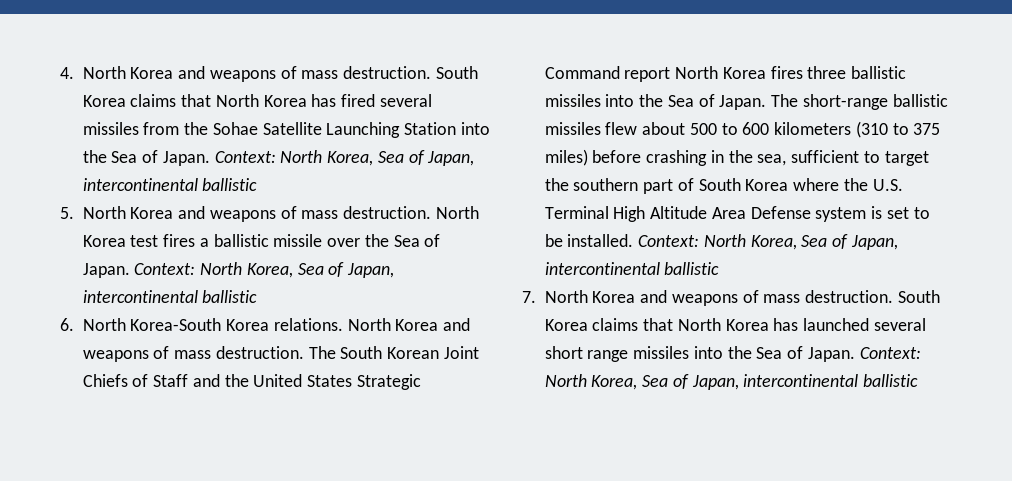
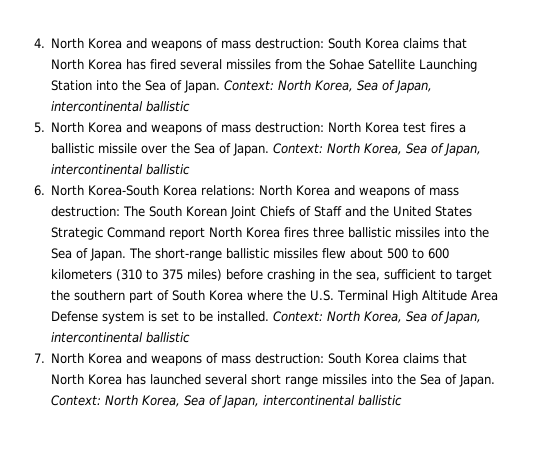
- 4. North Korea and weapons of mass destruction. South Korea claims that North Korea has fired several missiles from the Sohae Satellite Launching Station into the Sea of Japan.
+ 4. North Korea and weapons of mass destruction: South Korea claims that North Korea has fired several missiles from the Sohae Satellite Launching Station into the Sea of Japan.
- 5. North Korea and weapons of mass destruction. North Korea test fires a ballistic missile over the Sea of Japan.
+ 5. North Korea and weapons of mass destruction: North Korea test fires a ballistic missile over the Sea of Japan.
- 6. North Korea-South Korea relations. North Korea and weapons of mass destruction. The South Korean Joint Chiefs of Staff and the United States Strategic Command report North Korea fires three ballistic missiles into the Sea of Japan.
+ 6. North Korea-South Korea relations: North Korea and weapons of mass destruction: The South Korean Joint Chiefs of Staff and the United States Strategic Command report North Korea fires three ballistic missiles into the Sea of Japan.
- 7. North Korea and weapons of mass destruction. South Korea claims that North Korea has launched several short range missiles into the Sea of Japan.
+ 7. North Korea and weapons of mass destruction: South Korea claims that North Korea has launched several short range missiles into the Sea of Japan.

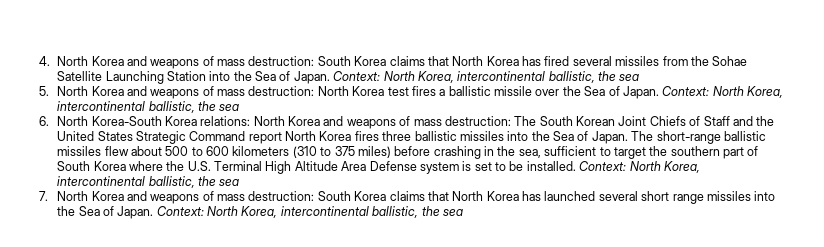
- 4. North Korea and weapons of mass destruction: South Korea claims that North Korea has fired several missiles from the Sohae Satellite Launching Station into the Sea of Japan. Context: North Korea, Sea of Japan, intercontinental ballistic
+ 4. North Korea and weapons of mass destruction: South Korea claims that North Korea has fired several missiles from the Sohae Satellite Launching Station into the Sea of Japan. Context: North Korea, intercontinental ballistic, the sea
- 5. North Korea and weapons of mass destruction: North Korea test fires a ballistic missile over the Sea of Japan. Context: North Korea, Sea of Japan, intercontinental ballistic
+ 5. North Korea and weapons of mass destruction: North Korea test fires a ballistic missile over the Sea of Japan. Context: North Korea, intercontinental ballistic, the sea
- The short-range ballistic missiles flew about 500 to 600 kilometers (310 to 375 miles) before crashing in the sea, sufficient to target the southern part of South Korea where the U.S. Terminal High Altitude Area Defense system is set to be installed. Context: North Korea, Sea of Japan, intercontinental ballistic
+ The short-range ballistic missiles flew about 500 to 600 kilometers (310 to 375 miles) before crashing in the sea, sufficient to target the southern part of South Korea where the U.S. Terminal High Altitude Area Defense system is set to be installed. Context: North Korea, intercontinental ballistic, the sea
- 7. North Korea and weapons of mass destruction: South Korea claims that North Korea has launched several short range missiles into the Sea of Japan. Context: North Korea, Sea of Japan, intercontinental ballistic
+ 7. North Korea and weapons of mass destruction: South Korea claims that North Korea has launched several short range missiles into the Sea of Japan. Context: North Korea, intercontinental ballistic, the sea

